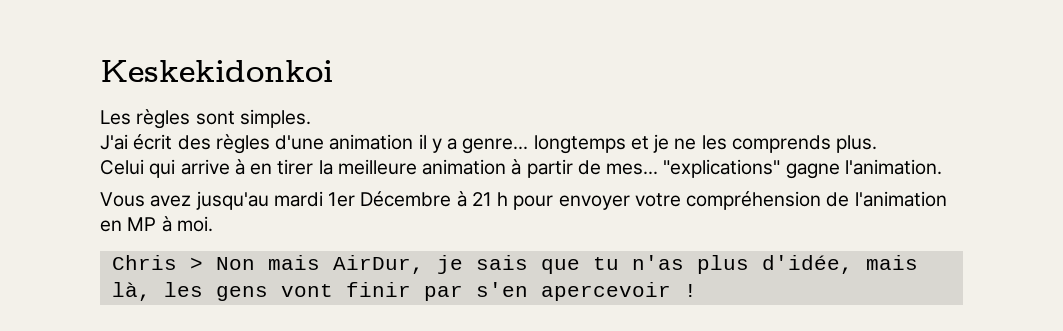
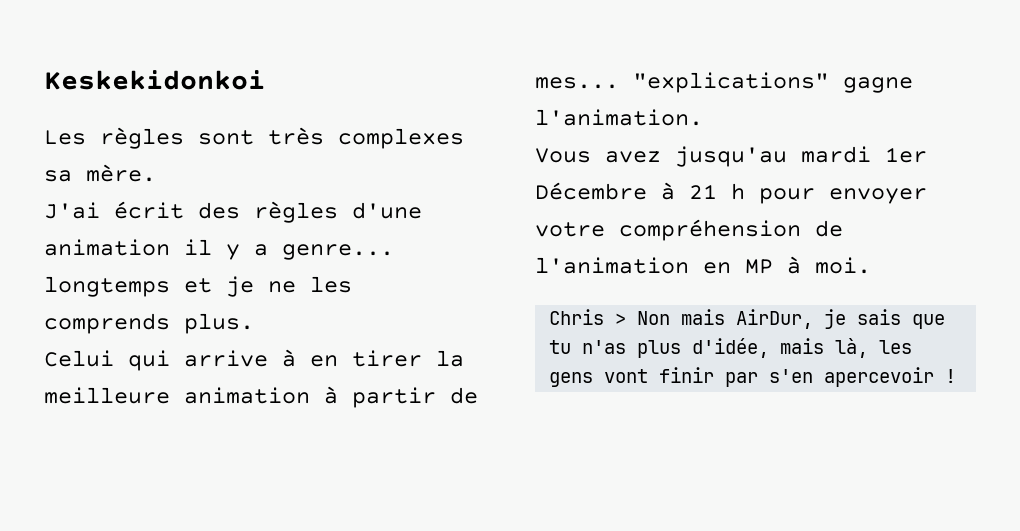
- Les règles sont simples.
+ Les règles sont très complexes sa mère.

